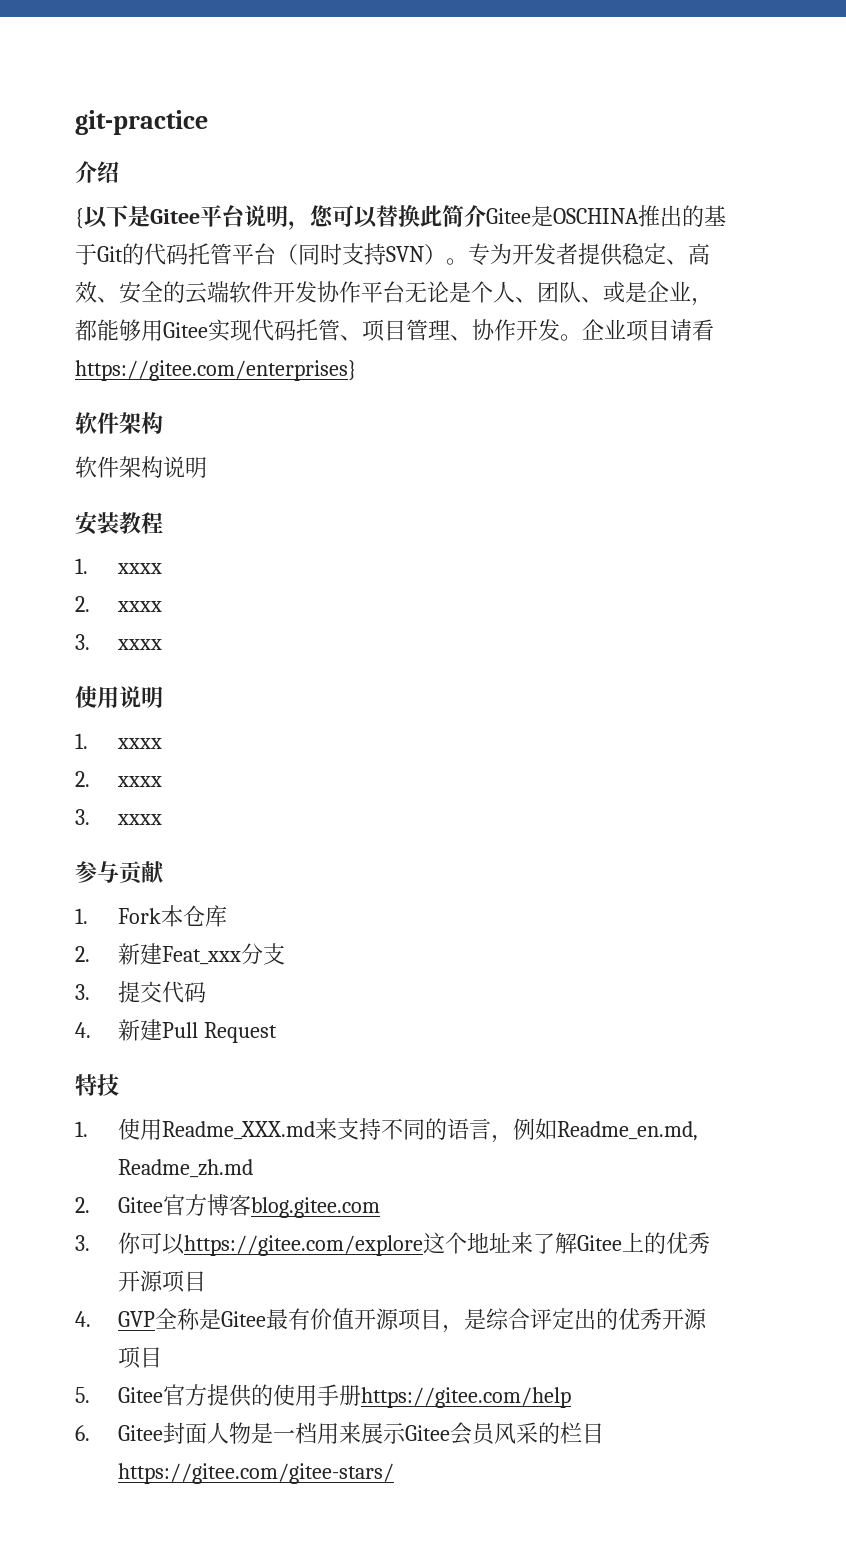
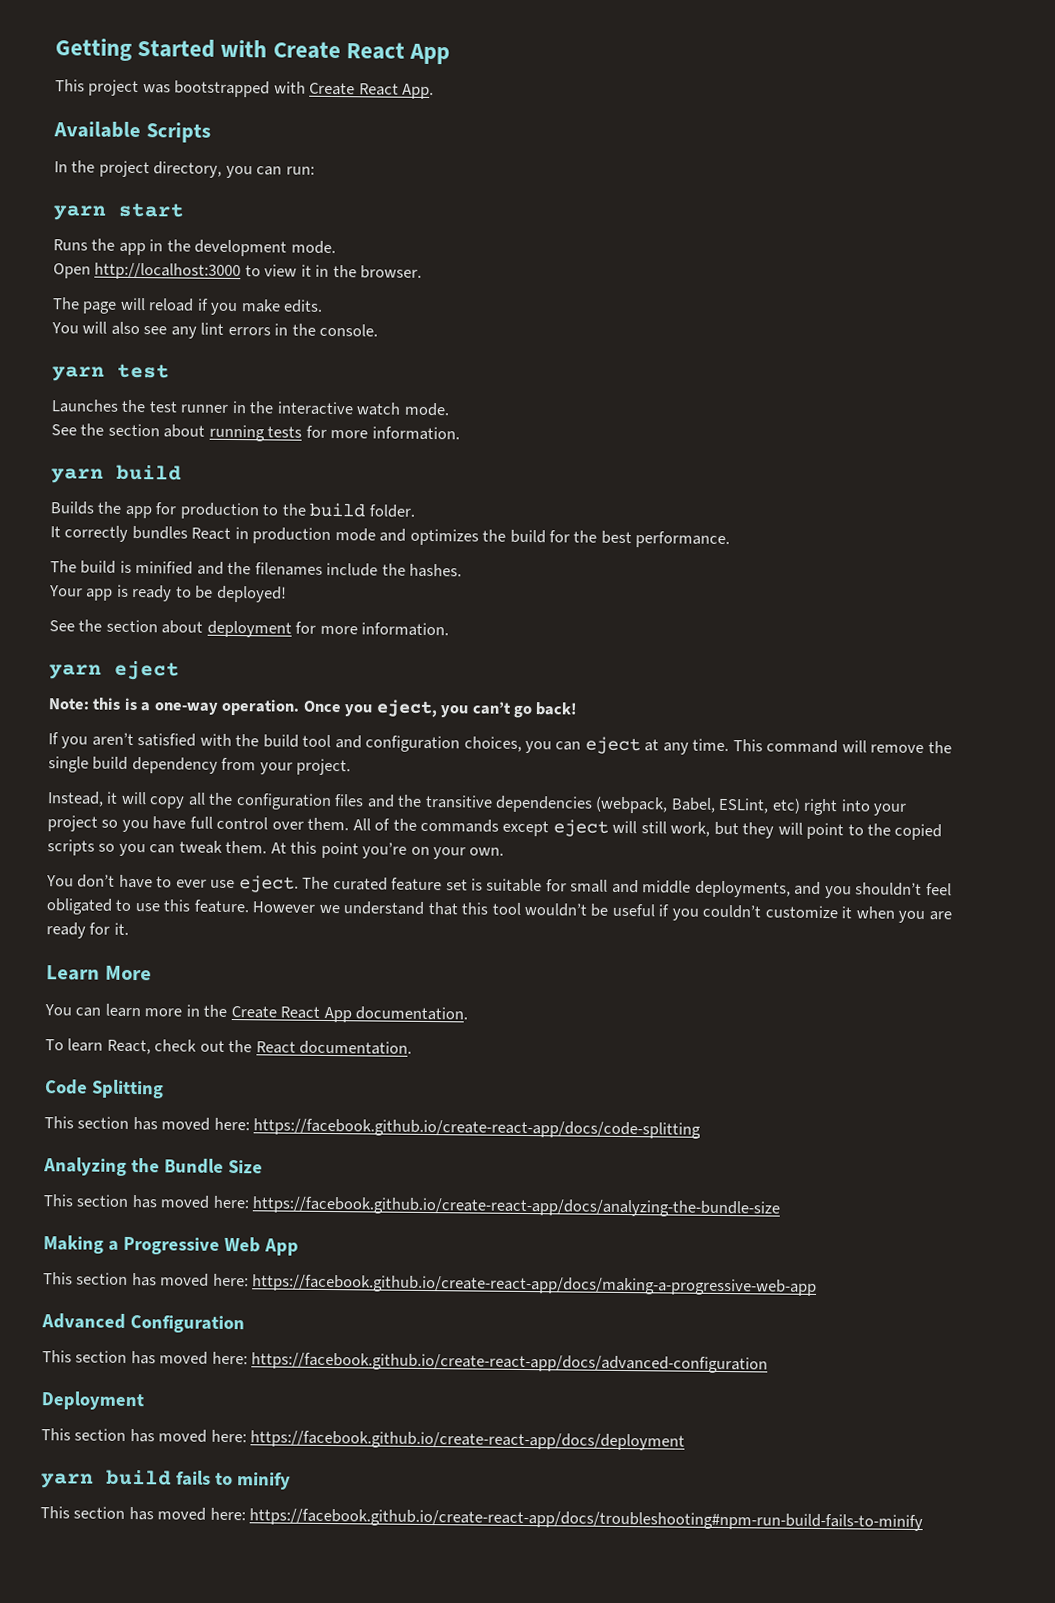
- git-practice
- 介绍
- {以下是Gitee平台说明，您可以替换此简介Gitee是OSCHINA推出的基于Git的代码托管平台（同时支持SVN）。专为开发者提供稳定、高效、安全的云端软件开发协作平台无论是个人、团队、或是企业，都能够用Gitee实现代码托管、项目管理、协作开发。企业项目请看https://gitee.com/enterprises}
- 软件架构
- 软件架构说明
- 安装教程
- 1. xxxx
- 2. xxxx
- 3. xxxx
- 使用说明
- 1. xxxx
- 2. xxxx
- 3. xxxx
- 参与贡献
- 1. Fork本仓库
- 2.新建Feat_xxx分支
- 3.提交代码
- 4.新建Pull Request
- 特技
- 1.使用Readme_XXX.md来支持不同的语言，例如Readme_en.md, Readme_zh.md
- 2. Gitee官方博客blog.gitee.com
- 3.你可以https://gitee.com/explore这个地址来了解Gitee上的优秀开源项目
- 4. GVP全称是Gitee最有价值开源项目，是综合评定出的优秀开源项目
- 5. Gitee官方提供的使用手册https://gitee.com/help
- 6. Gitee封面人物是一档用来展示Gitee会员风采的栏目https://gitee.com/gitee-stars/
+ Getting Started with Create React App
+ This project was bootstrapped with Create React App.
+ Available Scripts
+ In the project directory, you can run:
+ yarn start
+ Runs the app in the development mode.
+ Open http://localhost:3000 to view it in the browser.
+ The page will reload if you make edits.
+ You will also see any lint errors in the console.
+ yarn test
+ Launches the test runner in the interactive watch mode.
+ See the section about running tests for more information.
+ yarn build
+ Builds the app for production to the build folder.
+ It correctly bundles React in production mode and optimizes the build for the best performance.
+ The build is minified and the filenames include the hashes.
+ Your app is ready to be deployed!
+ See the section about deployment for more information.
+ yarn eject
+ Note: this is a one-way operation. Once you eject, you can’t go back!
+ If you aren’t satisfied with the build tool and configuration choices, you can eject at any time. This command will remove the single build dependency from your project.
+ Instead, it will copy all the configuration files and the transitive dependencies (webpack, Babel, ESLint, etc) right into your project so you have full control over them. All of the commands except eject will still work, but they will point to the copied scripts so you can tweak them. At this point you’re on your own.
+ You don’t have to ever use eject. The curated feature set is suitable for small and middle deployments, and you shouldn’t feel obligated to use this feature. However we understand that this tool wouldn’t be useful if you couldn’t customize it when you are ready for it.
+ Learn More
+ You can learn more in the Create React App documentation.
+ To learn React, check out the React documentation.
+ Code Splitting
+ This section has moved here: https://facebook.github.io/create-react-app/docs/code-splitting
+ Analyzing the Bundle Size
+ This section has moved here: https://facebook.github.io/create-react-app/docs/analyzing-the-bundle-size
+ Making a Progressive Web App
+ This section has moved here: https://facebook.github.io/create-react-app/docs/making-a-progressive-web-app
+ Advanced Configuration
+ This section has moved here: https://facebook.github.io/create-react-app/docs/advanced-configuration
+ Deployment
+ This section has moved here: https://facebook.github.io/create-react-app/docs/deployment
+ yarn build fails to minify
+ This section has moved here: https://facebook.github.io/create-react-app/docs/troubleshooting#npm-run-build-fails-to-minify

